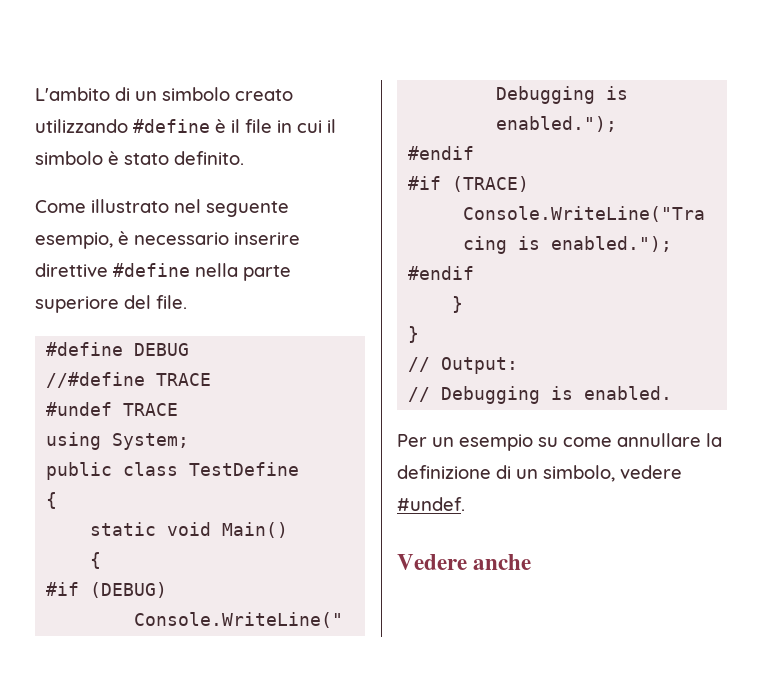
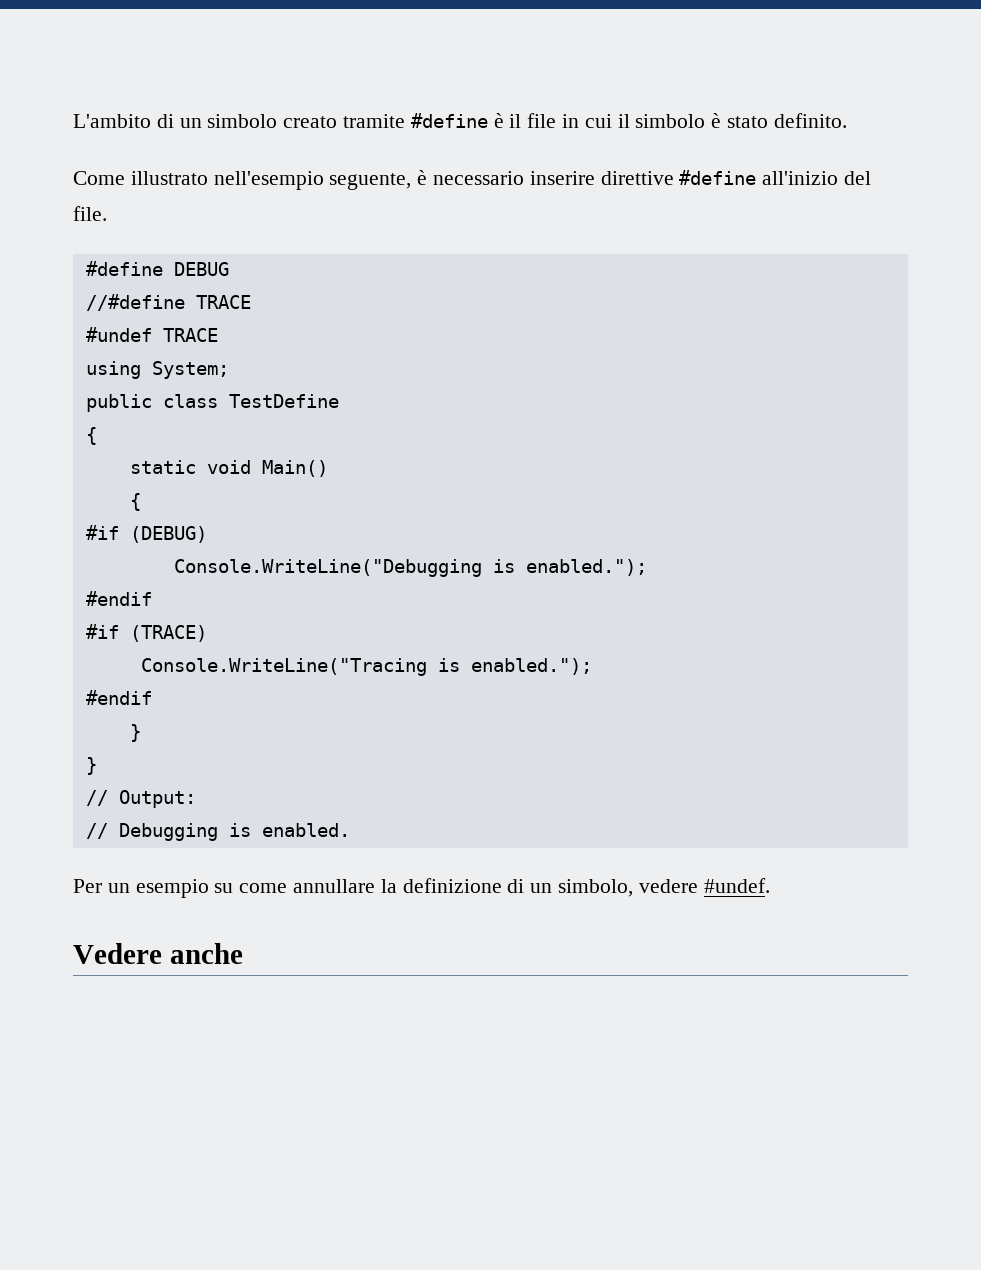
- L'ambito di un simbolo creato utilizzando #define è il file in cui il simbolo è stato definito.
+ L'ambito di un simbolo creato tramite #define è il file in cui il simbolo è stato definito.
- Come illustrato nel seguente esempio, è necessario inserire direttive #define nella parte superiore del file.
+ Come illustrato nell'esempio seguente, è necessario inserire direttive #define all'inizio del file.

